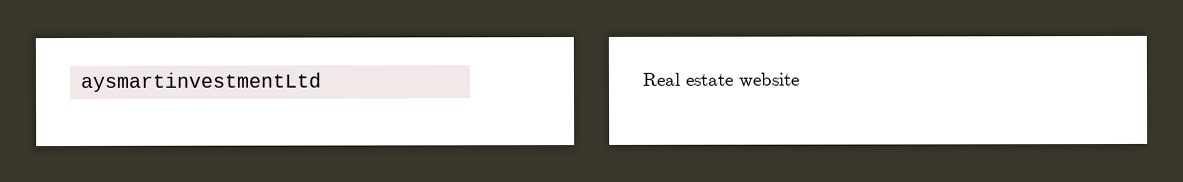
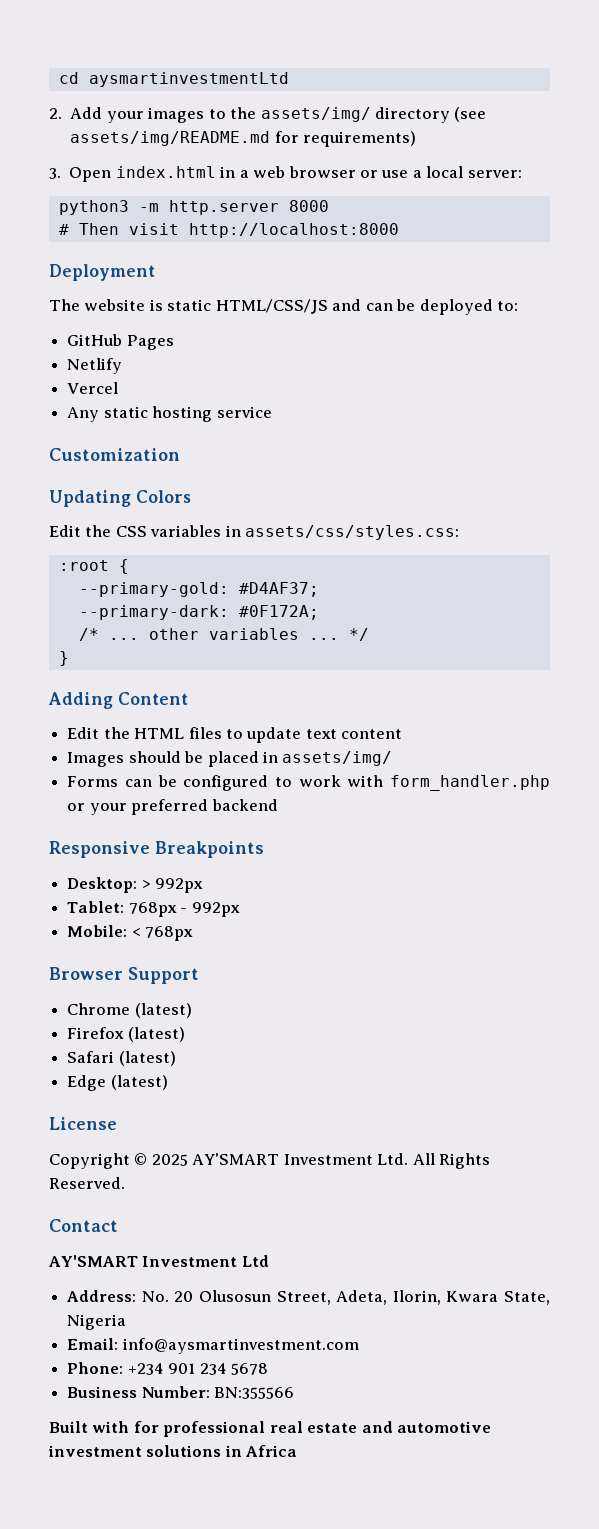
- aysmartinvestmentLtd
+ cd aysmartinvestmentLtd
- Real estate website
+ 2. Add your images to the assets/img/ directory (see assets/img/README.md for requirements)
+ 3. Open index.html in a web browser or use a local server:
+ python3 -m http.server 8000
+ # Then visit http://localhost:8000
+ Deployment
+ The website is static HTML/CSS/JS and can be deployed to:
+ GitHub Pages
+ Netlify
+ Vercel
+ Any static hosting service
+ Customization
+ Updating Colors
+ Edit the CSS variables in assets/css/styles.css:
+ :root {
+ --primary-gold: #D4AF37;
+ --primary-dark: #0F172A;
+ /* ... other variables ... */
+ }
+ Adding Content
+ Edit the HTML files to update text content
+ Images should be placed in assets/img/
+ Forms can be configured to work with form_handler.php or your preferred backend
+ Responsive Breakpoints
+ Desktop: > 992px
+ Tablet: 768px - 992px
+ Mobile: < 768px
+ Browser Support
+ Chrome (latest)
+ Firefox (latest)
+ Safari (latest)
+ Edge (latest)
+ License
+ Copyright © 2025 AY'SMART Investment Ltd. All Rights Reserved.
+ Contact
+ AY'SMART Investment Ltd
+ Address: No. 20 Olusosun Street, Adeta, Ilorin, Kwara State, Nigeria
+ Email: info@aysmartinvestment.com
+ Phone: +234 901 234 5678
+ Business Number: BN:355566
+ Built with for professional real estate and automotive investment solutions in Africa

